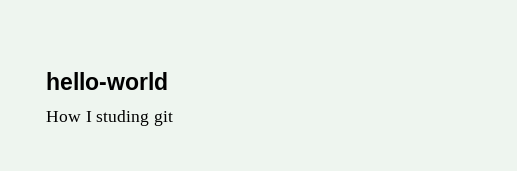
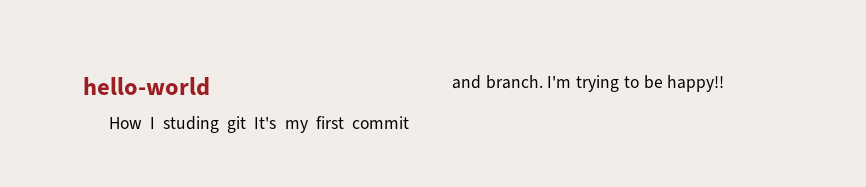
- How I studing git
+ How I studing git It's my first commit and branch. I'm trying to be happy!!

